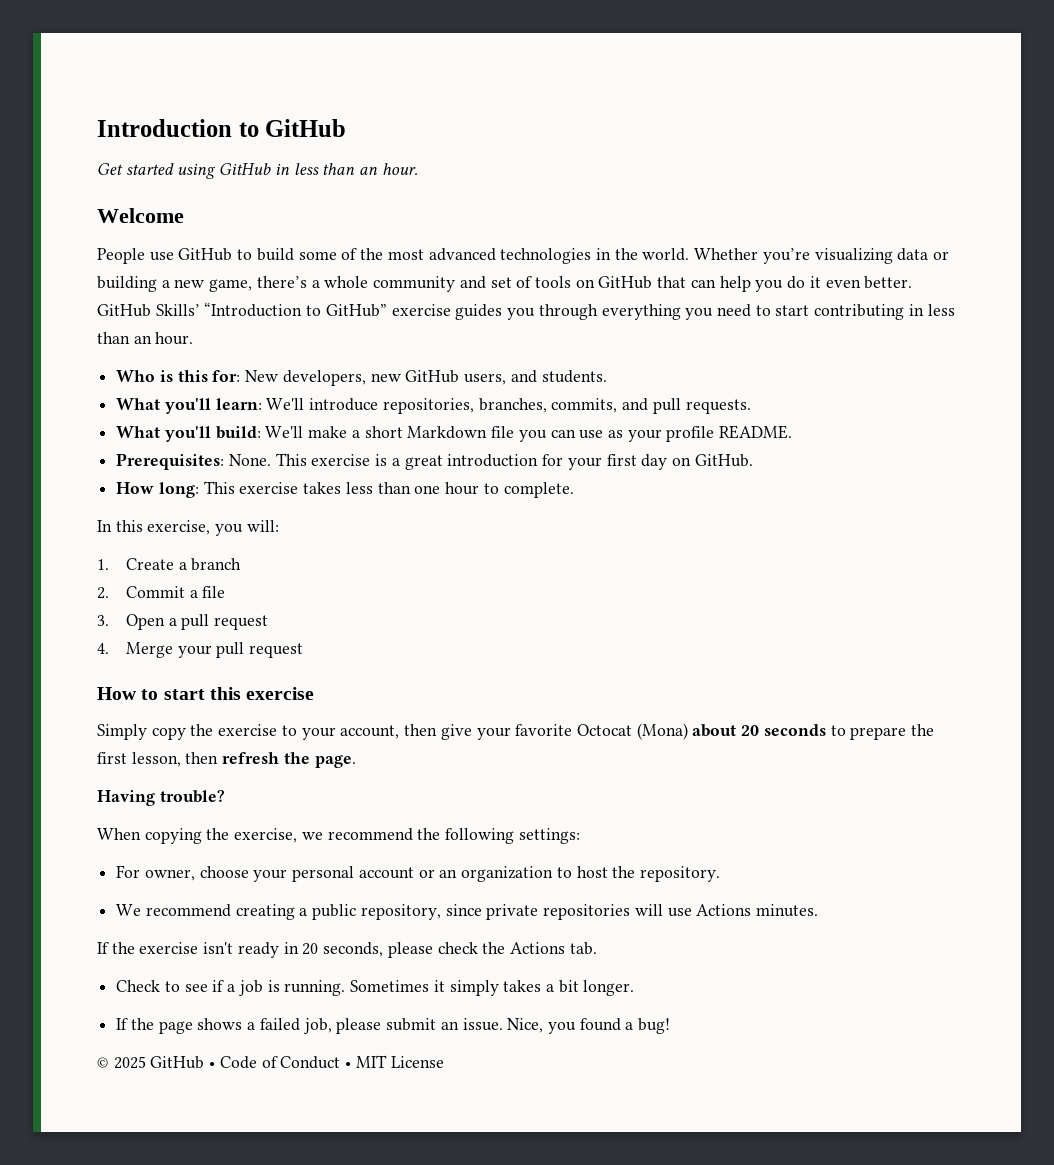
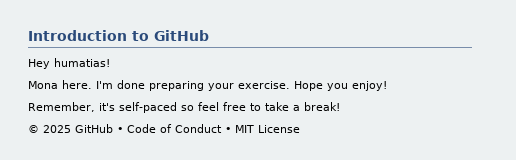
- Get started using GitHub in less than an hour.
- Welcome
- People use GitHub to build some of the most advanced technologies in the world. Whether you’re visualizing data or building a new game, there’s a whole community and set of tools on GitHub that can help you do it even better. GitHub Skills’ “Introduction to GitHub” exercise guides you through everything you need to start contributing in less than an hour.
- Who is this for: New developers, new GitHub users, and students.
- What you'll learn: We'll introduce repositories, branches, commits, and pull requests.
- What you'll build: We'll make a short Markdown file you can use as your profile README.
- Prerequisites: None. This exercise is a great introduction for your first day on GitHub.
- How long: This exercise takes less than one hour to complete.
- In this exercise, you will:
- 1. Create a branch
- 2. Commit a file
- 3. Open a pull request
- 4. Merge your pull request
- How to start this exercise
- Simply copy the exercise to your account, then give your favorite Octocat (Mona) about 20 seconds to prepare the first lesson, then refresh the page.
- Having trouble?
- When copying the exercise, we recommend the following settings:
- For owner, choose your personal account or an organization to host the repository.
- We recommend creating a public repository, since private repositories will use Actions minutes.
- If the exercise isn't ready in 20 seconds, please check the Actions tab.
- Check to see if a job is running. Sometimes it simply takes a bit longer.
- If the page shows a failed job, please submit an issue. Nice, you found a bug!
+ Hey humatias!
+ Mona here. I'm done preparing your exercise. Hope you enjoy!
+ Remember, it's self-paced so feel free to take a break!

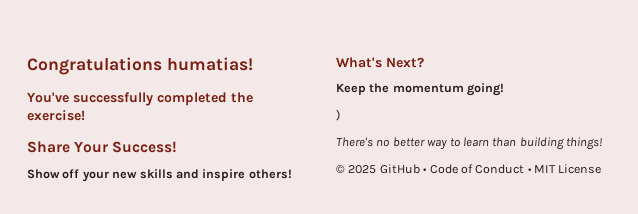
- Introduction to GitHub
- Hey humatias!
- Mona here. I'm done preparing your exercise. Hope you enjoy!
- Remember, it's self-paced so feel free to take a break!
+ Congratulations humatias!
+ You've successfully completed the exercise!
+ Share Your Success!
+ Show off your new skills and inspire others!
+ What's Next?
+ Keep the momentum going!
+ )
+ There's no better way to learn than building things!

